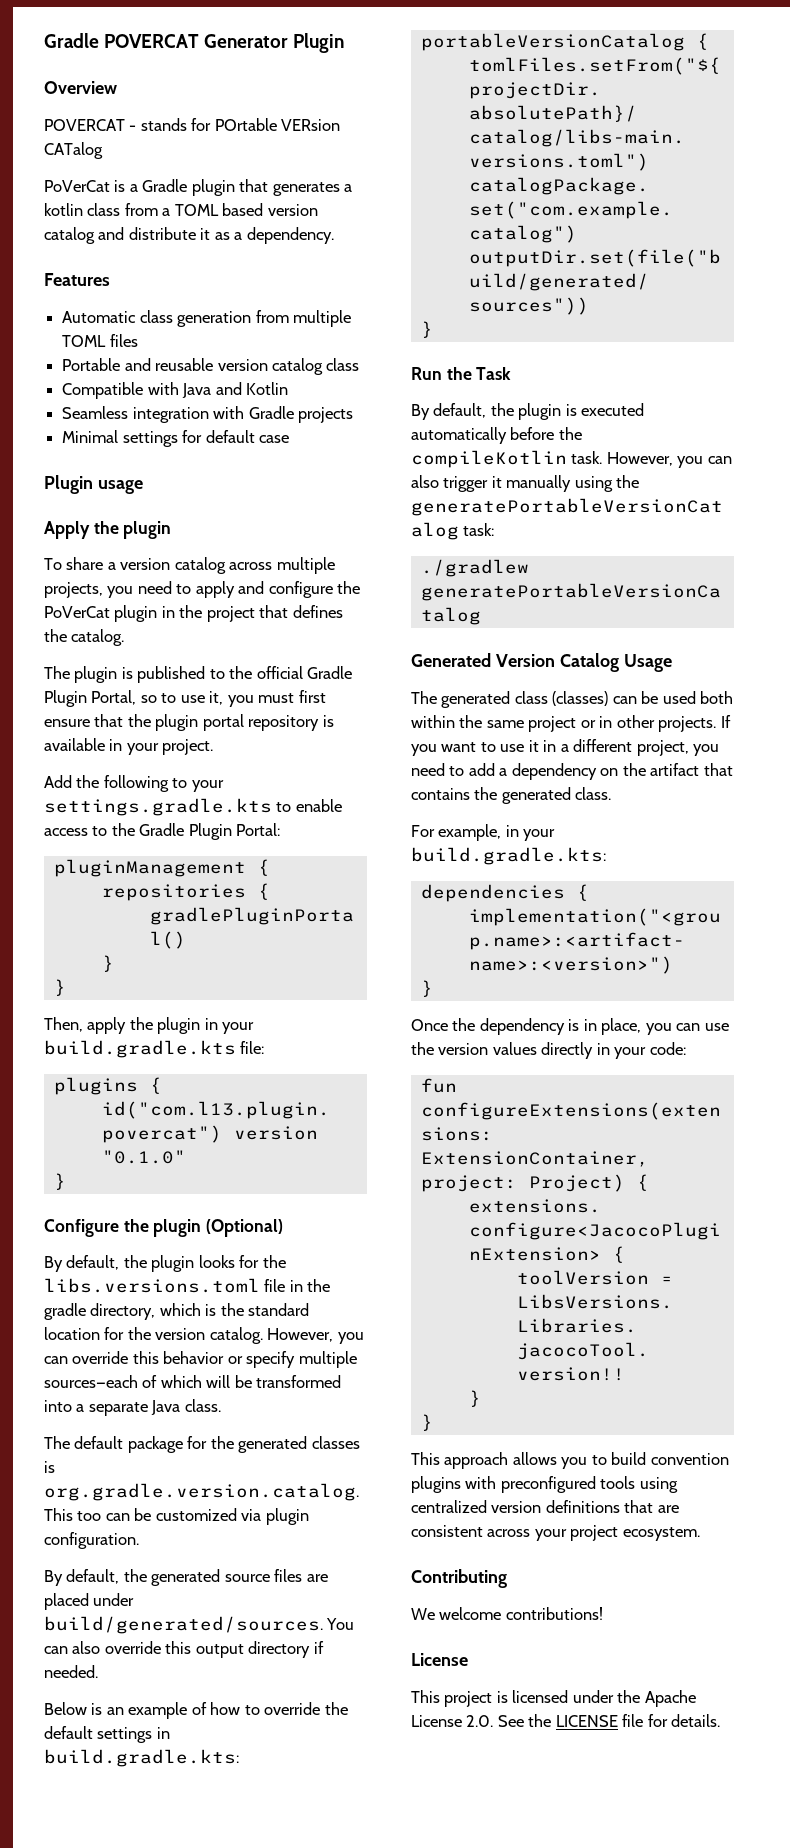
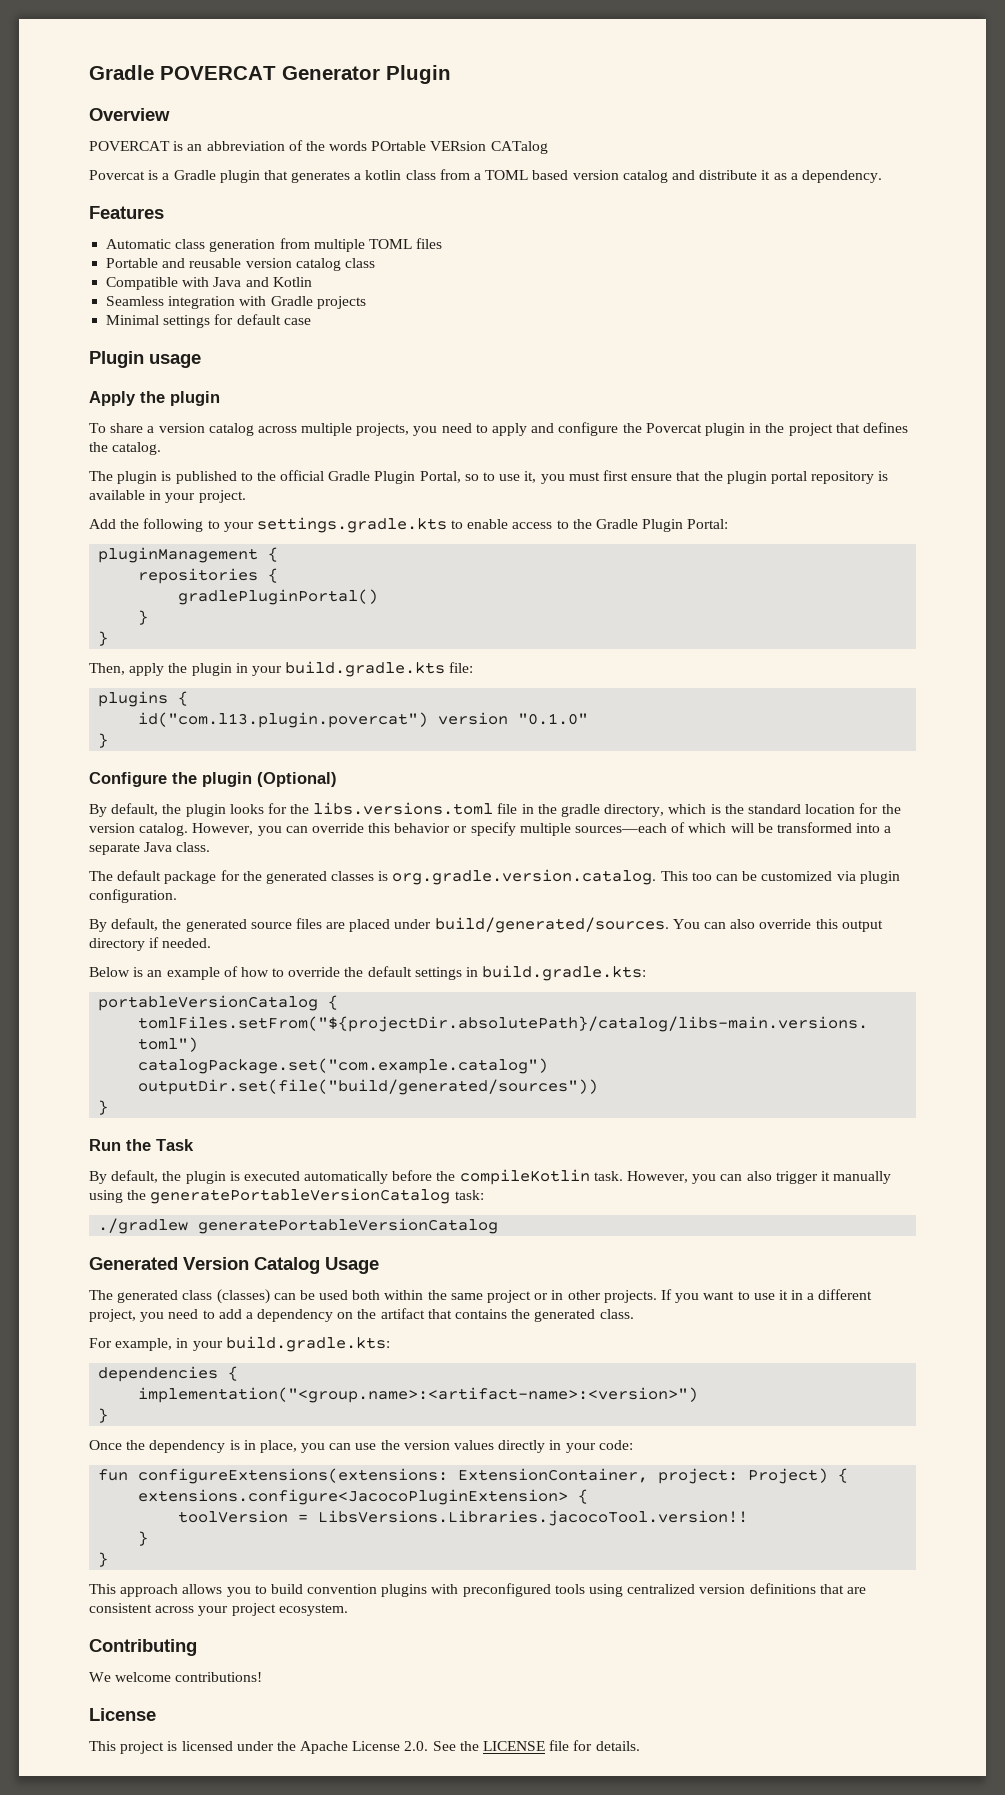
- POVERCAT - stands for POrtable VERsion CATalog
+ POVERCAT is an abbreviation of the words POrtable VERsion CATalog
- PoVerCat is a Gradle plugin that generates a kotlin class from a TOML based version catalog and distribute it as a dependency.
+ Povercat is a Gradle plugin that generates a kotlin class from a TOML based version catalog and distribute it as a dependency.
- To share a version catalog across multiple projects, you need to apply and configure the PoVerCat plugin in the project that defines the catalog.
+ To share a version catalog across multiple projects, you need to apply and configure the Povercat plugin in the project that defines the catalog.

